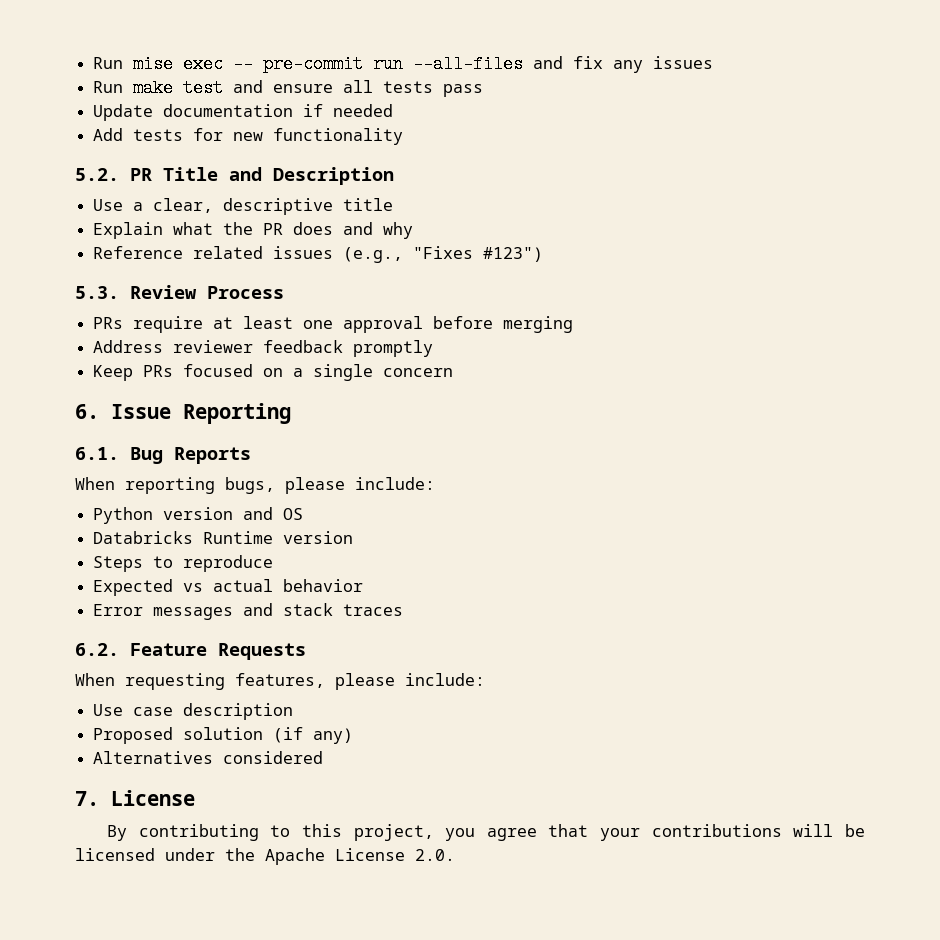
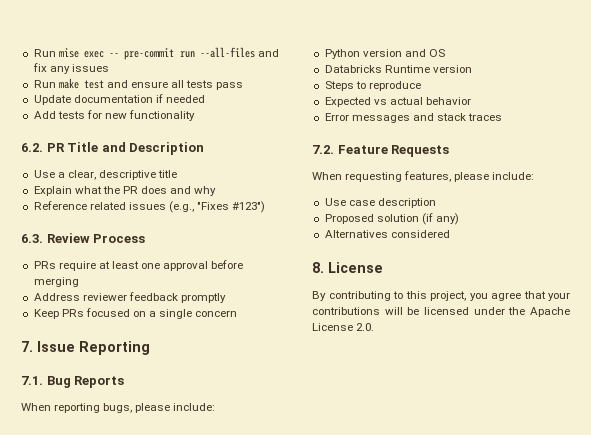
- 5.2. PR Title and Description
+ 6.2. PR Title and Description
- 5.3. Review Process
+ 6.3. Review Process
- 6. Issue Reporting
+ 7. Issue Reporting
- 6.1. Bug Reports
+ 7.1. Bug Reports
- 6.2. Feature Requests
+ 7.2. Feature Requests
- 7. License
+ 8. License

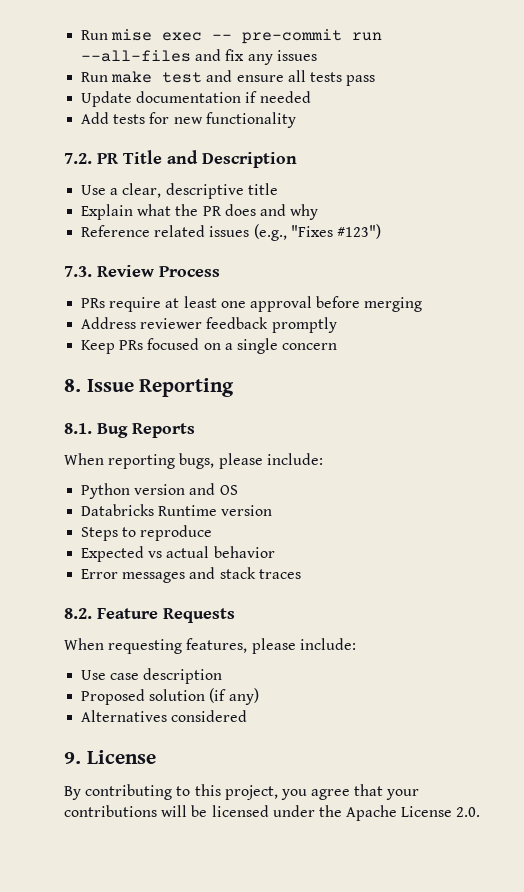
- 6.2. PR Title and Description
+ 7.2. PR Title and Description
- 6.3. Review Process
+ 7.3. Review Process
- 7. Issue Reporting
+ 8. Issue Reporting
- 7.1. Bug Reports
+ 8.1. Bug Reports
- 7.2. Feature Requests
+ 8.2. Feature Requests
- 8. License
+ 9. License

